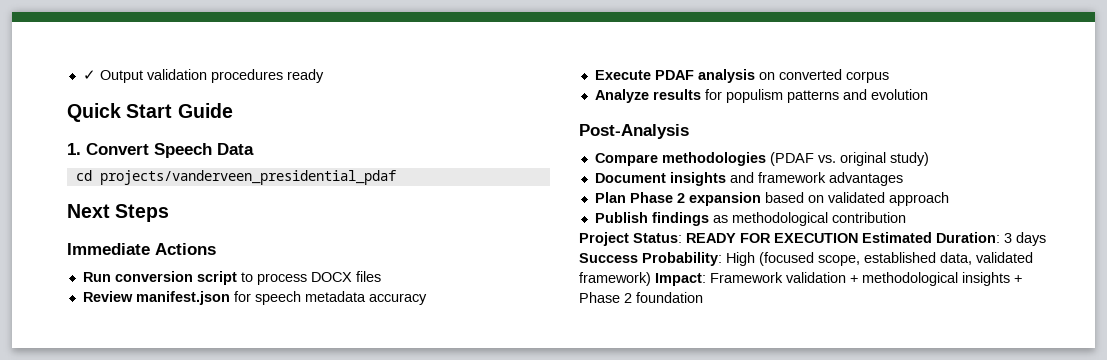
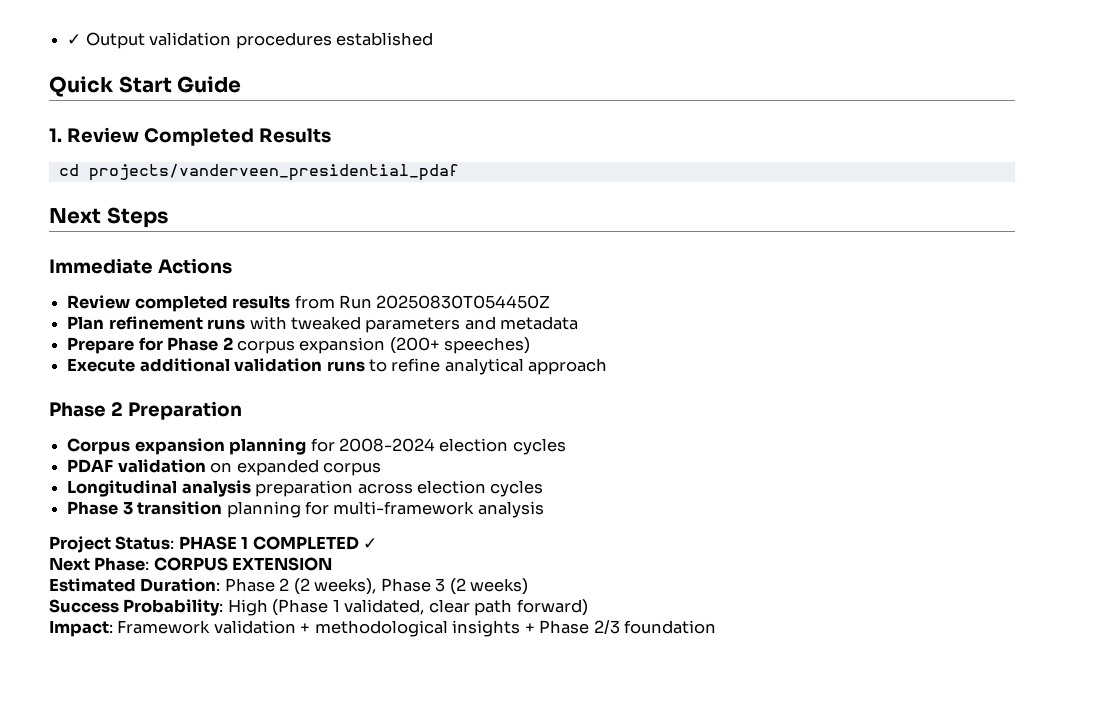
- ✓ Output validation procedures ready
+ ✓ Output validation procedures established
- 1. Convert Speech Data
+ 1. Review Completed Results
- Run conversion script to process DOCX files
- Review manifest.json for speech metadata accuracy
- Execute PDAF analysis on converted corpus
- Analyze results for populism patterns and evolution
- Post-Analysis
- Compare methodologies (PDAF vs. original study)
- Document insights and framework advantages
- Plan Phase 2 expansion based on validated approach
- Publish findings as methodological contribution
- Project Status: READY FOR EXECUTION Estimated Duration: 3 days Success Probability: High (focused scope, established data, validated framework) Impact: Framework validation + methodological insights + Phase 2 foundation
+ Review completed results from Run 20250830T054450Z
+ Plan refinement runs with tweaked parameters and metadata
+ Prepare for Phase 2 corpus expansion (200+ speeches)
+ Execute additional validation runs to refine analytical approach
+ Phase 2 Preparation
+ Corpus expansion planning for 2008-2024 election cycles
+ PDAF validation on expanded corpus
+ Longitudinal analysis preparation across election cycles
+ Phase 3 transition planning for multi-framework analysis
+ Project Status: PHASE 1 COMPLETED ✓
+ Next Phase: CORPUS EXTENSION
+ Estimated Duration: Phase 2 (2 weeks), Phase 3 (2 weeks)
+ Success Probability: High (Phase 1 validated, clear path forward)
+ Impact: Framework validation + methodological insights + Phase 2/3 foundation

